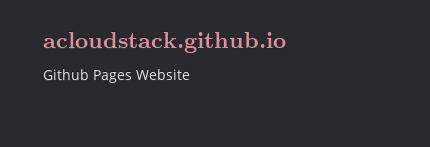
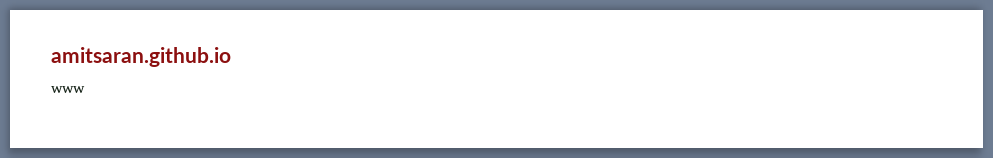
- acloudstack.github.io
- Github Pages Website
+ amitsaran.github.io
+ www

